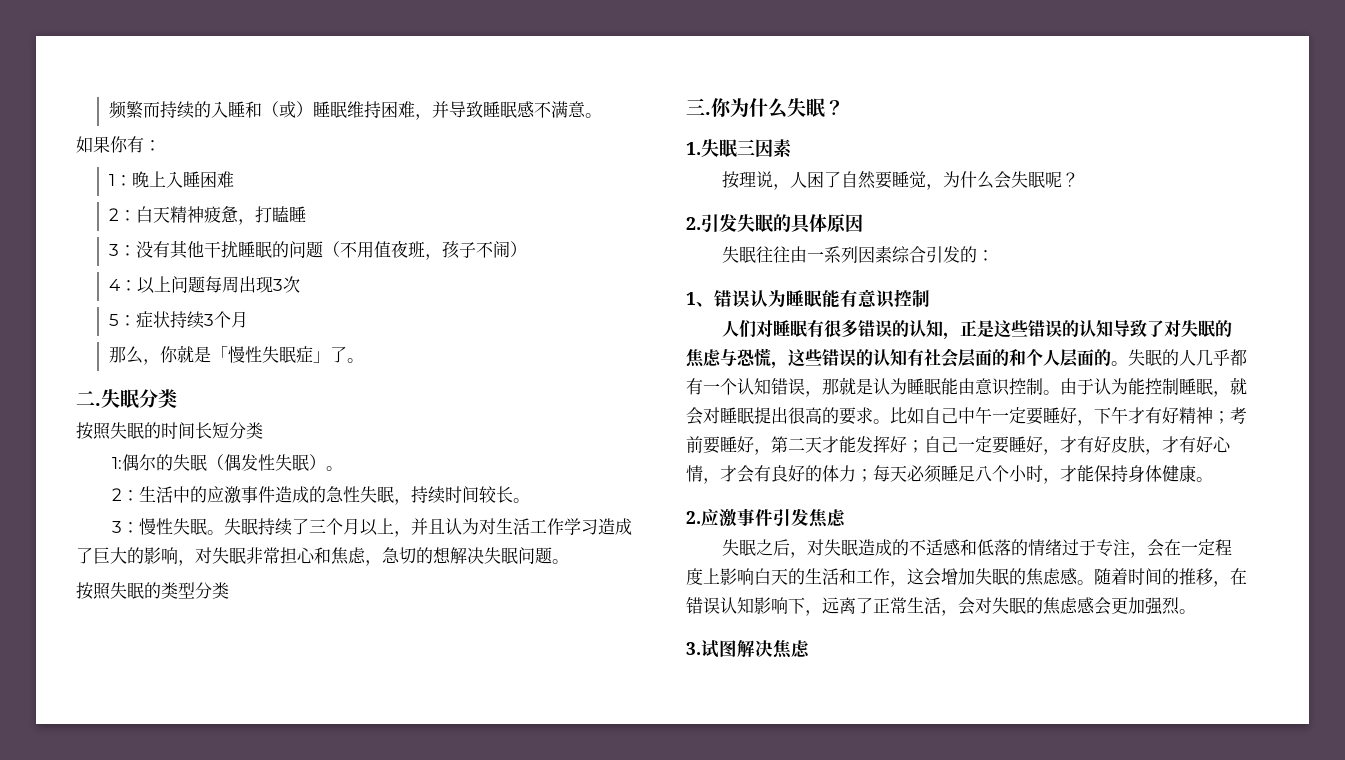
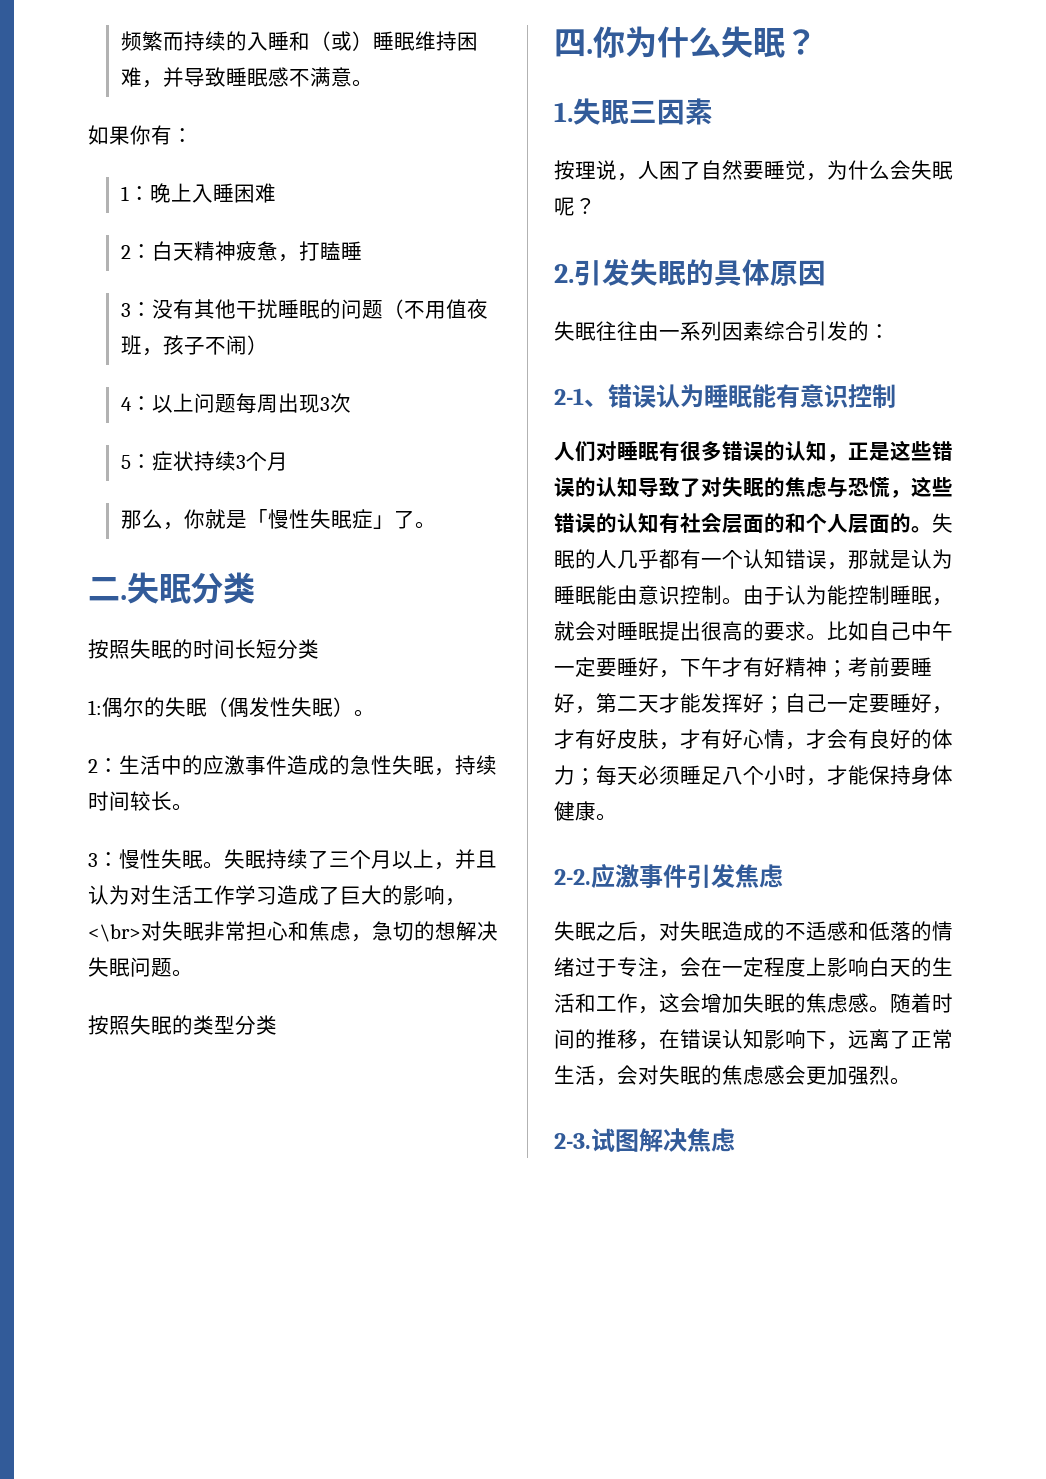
- 失眠持续了三个月以上，并且认为对生活工作学习造成了巨大的影响，对失眠非常担心和焦虑，急切的想解决失眠问题。
+ 失眠持续了三个月以上，并且认为对生活工作学习造成了巨大的影响，<\br>对失眠非常担心和焦虑，急切的想解决失眠问题。
- 三.
+ 四.
- 1、错误认为睡眠能有意识控制
+ 2-1、错误认为睡眠能有意识控制
- 2.应激事件引发焦虑
+ 2-2.应激事件引发焦虑
- 3.试图解决焦虑
+ 2-3.试图解决焦虑

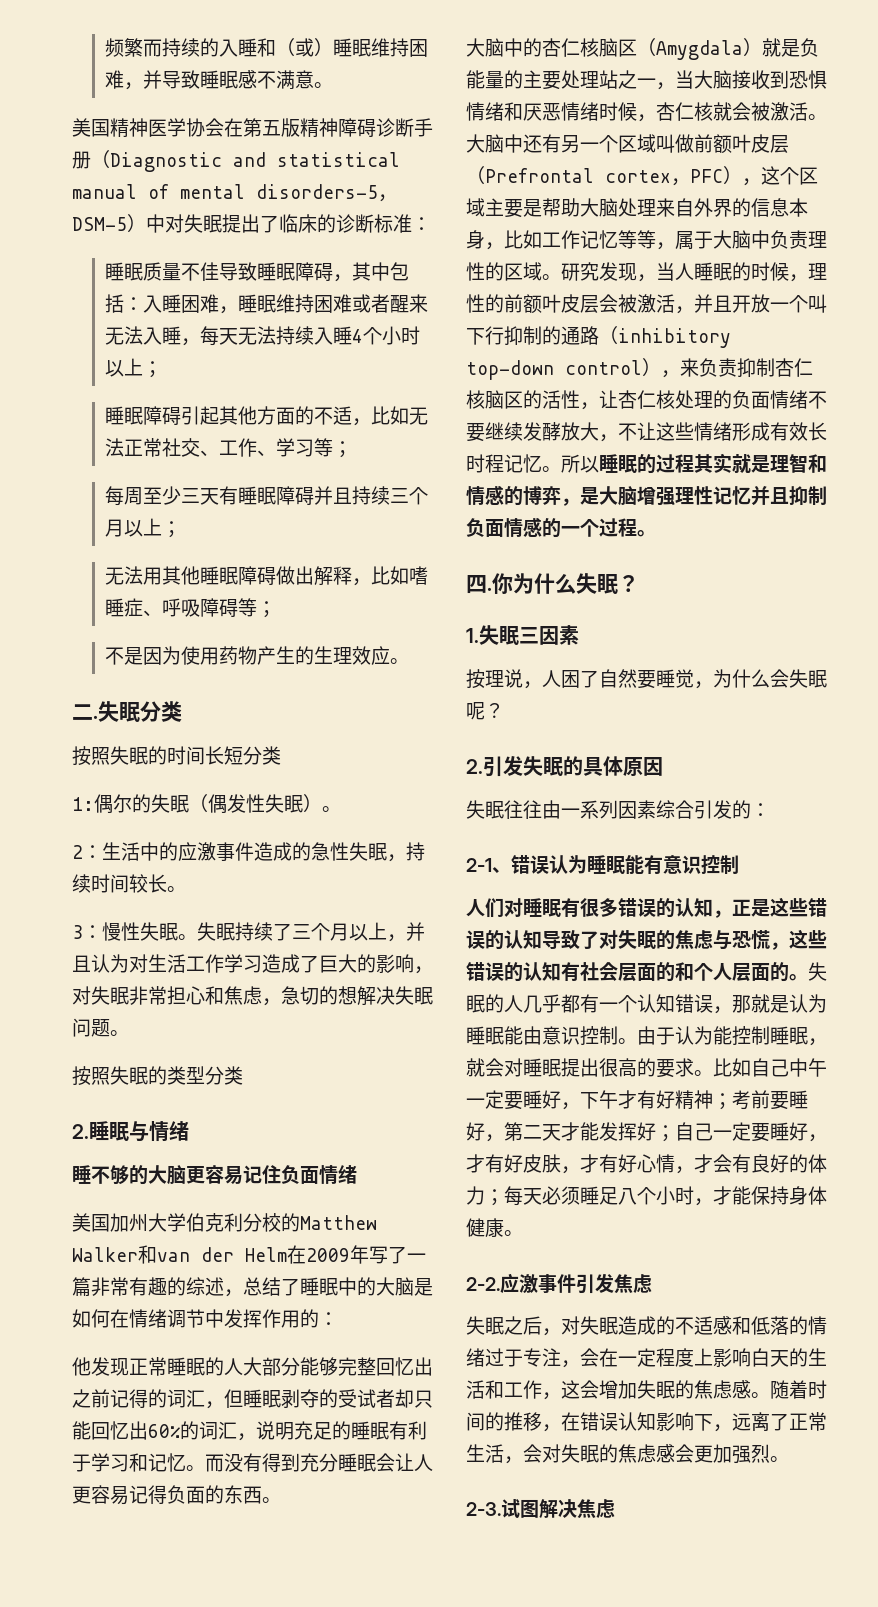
- 如果你有：
- 1：晚上入睡困难
- 2：白天精神疲惫，打瞌睡
- 3：没有其他干扰睡眠的问题（不用值夜班，孩子不闹）
- 4：以上问题每周出现3次
- 5：症状持续3个月
- 那么，你就是「慢性失眠症」了。
+ 美国精神医学协会在第五版精神障碍诊断手册（Diagnostic and statistical manual of mental disorders-5，DSM-5）中对失眠提出了临床的诊断标准：
+ 睡眠质量不佳导致睡眠障碍，其中包括：入睡困难，睡眠维持困难或者醒来无法入睡，每天无法持续入睡4个小时以上；
+ 睡眠障碍引起其他方面的不适，比如无法正常社交、工作、学习等；
+ 每周至少三天有睡眠障碍并且持续三个月以上；
+ 无法用其他睡眠障碍做出解释，比如嗜睡症、呼吸障碍等；
+ 不是因为使用药物产生的生理效应。
- 失眠持续了三个月以上，并且认为对生活工作学习造成了巨大的影响，<\br>对失眠非常担心和焦虑，急切的想解决失眠问题。
+ 失眠持续了三个月以上，并且认为对生活工作学习造成了巨大的影响，对失眠非常担心和焦虑，急切的想解决失眠问题。
+ 2.睡眠与情绪
+ 睡不够的大脑更容易记住负面情绪
+ 美国加州大学伯克利分校的Matthew Walker和van der Helm在2009年写了一篇非常有趣的综述，总结了睡眠中的大脑是如何在情绪调节中发挥作用的：
+ 他发现正常睡眠的人大部分能够完整回忆出之前记得的词汇，但睡眠剥夺的受试者却只能回忆出60%的词汇，说明充足的睡眠有利于学习和记忆。而没有得到充分睡眠会让人更容易记得负面的东西。
+ 大脑中的杏仁核脑区（Amygdala）就是负能量的主要处理站之一，当大脑接收到恐惧情绪和厌恶情绪时候，杏仁核就会被激活。大脑中还有另一个区域叫做前额叶皮层（Prefrontal cortex，PFC），这个区域主要是帮助大脑处理来自外界的信息本身，比如工作记忆等等，属于大脑中负责理性的区域。研究发现，当人睡眠的时候，理性的前额叶皮层会被激活，并且开放一个叫下行抑制的通路（inhibitory top-down control），来负责抑制杏仁核脑区的活性，让杏仁核处理的负面情绪不要继续发酵放大，不让这些情绪形成有效长时程记忆。所以睡眠的过程其实就是理智和情感的博弈，是大脑增强理性记忆并且抑制负面情感的一个过程。

